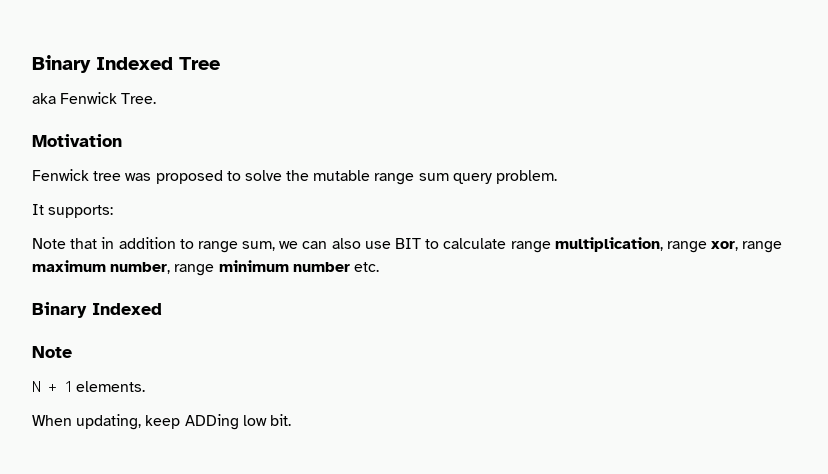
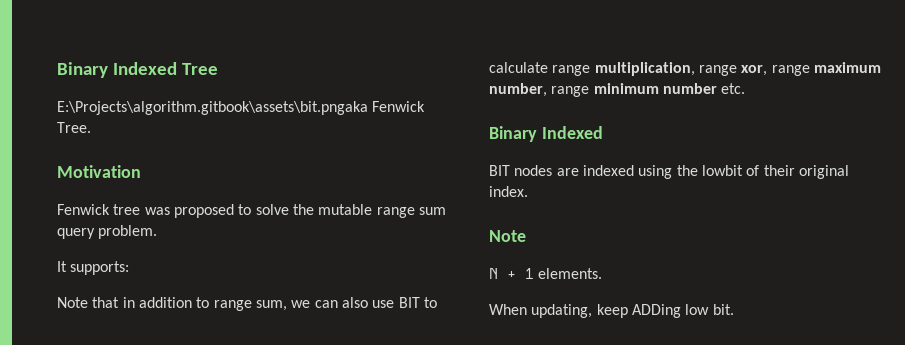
- aka Fenwick Tree.
+ E:\Projects\algorithm.gitbook\assets\bit.pngaka Fenwick Tree.
+ BIT nodes are indexed using the lowbit of their original index.

